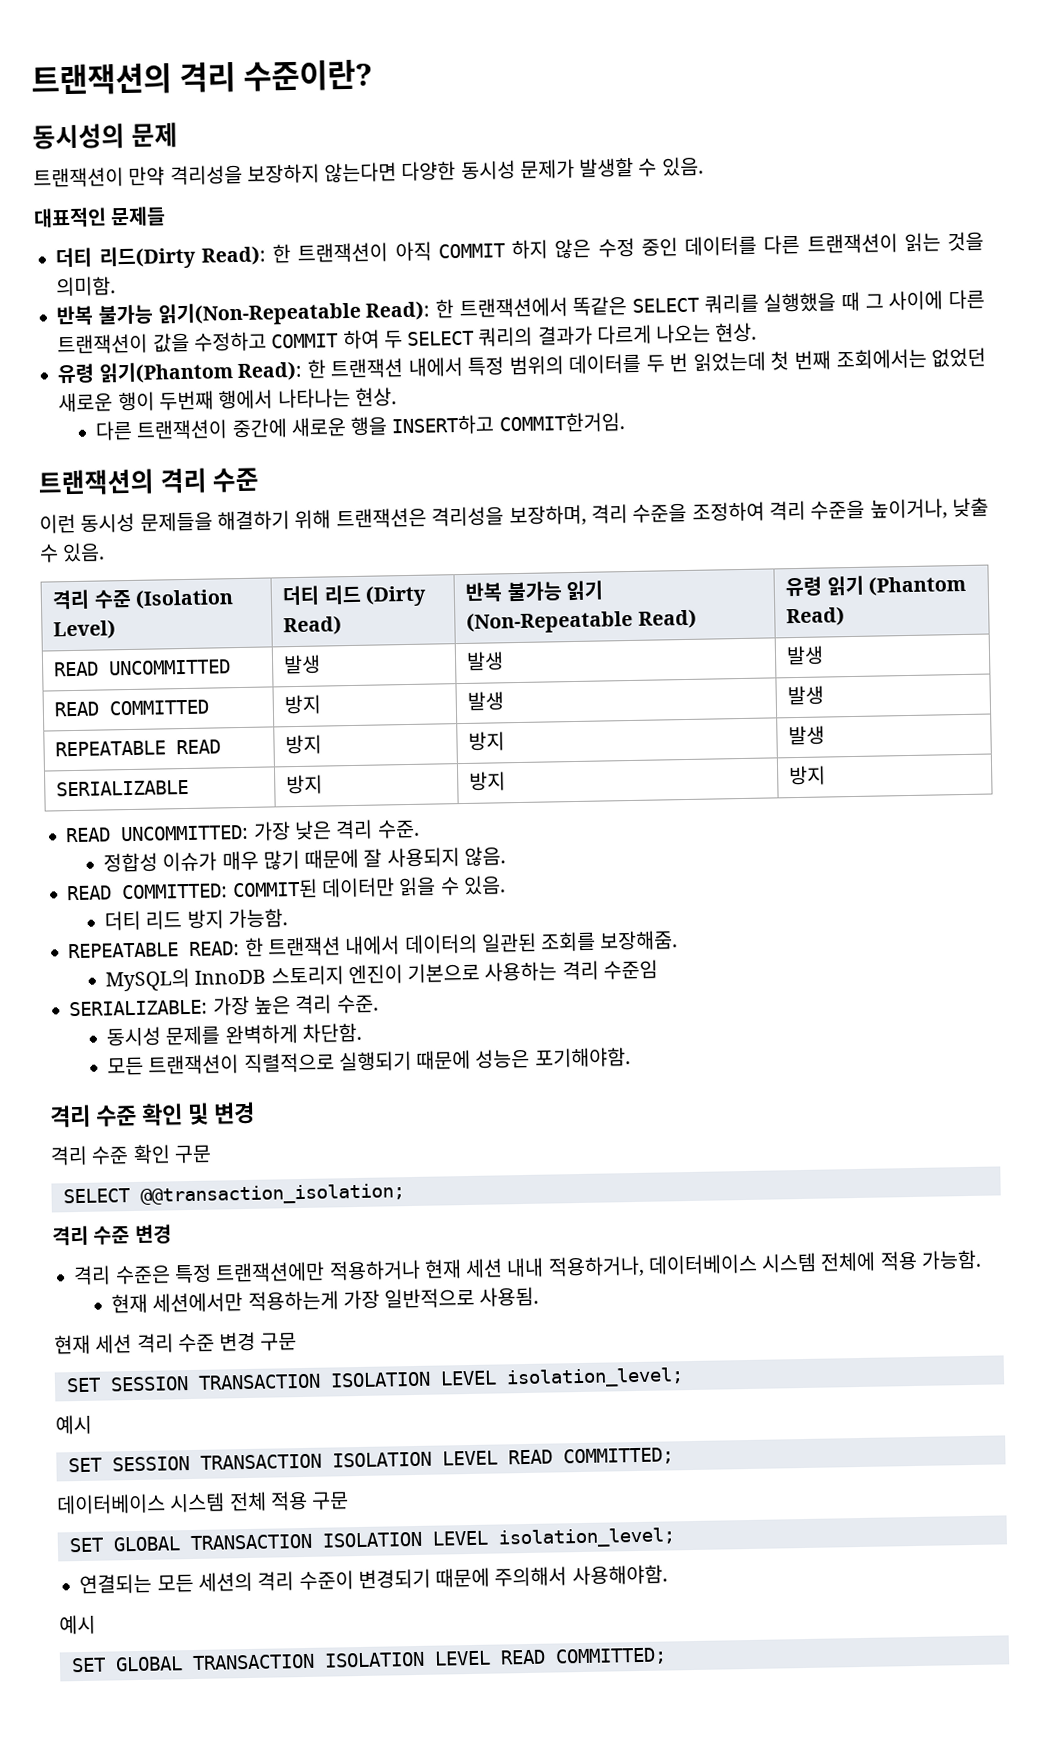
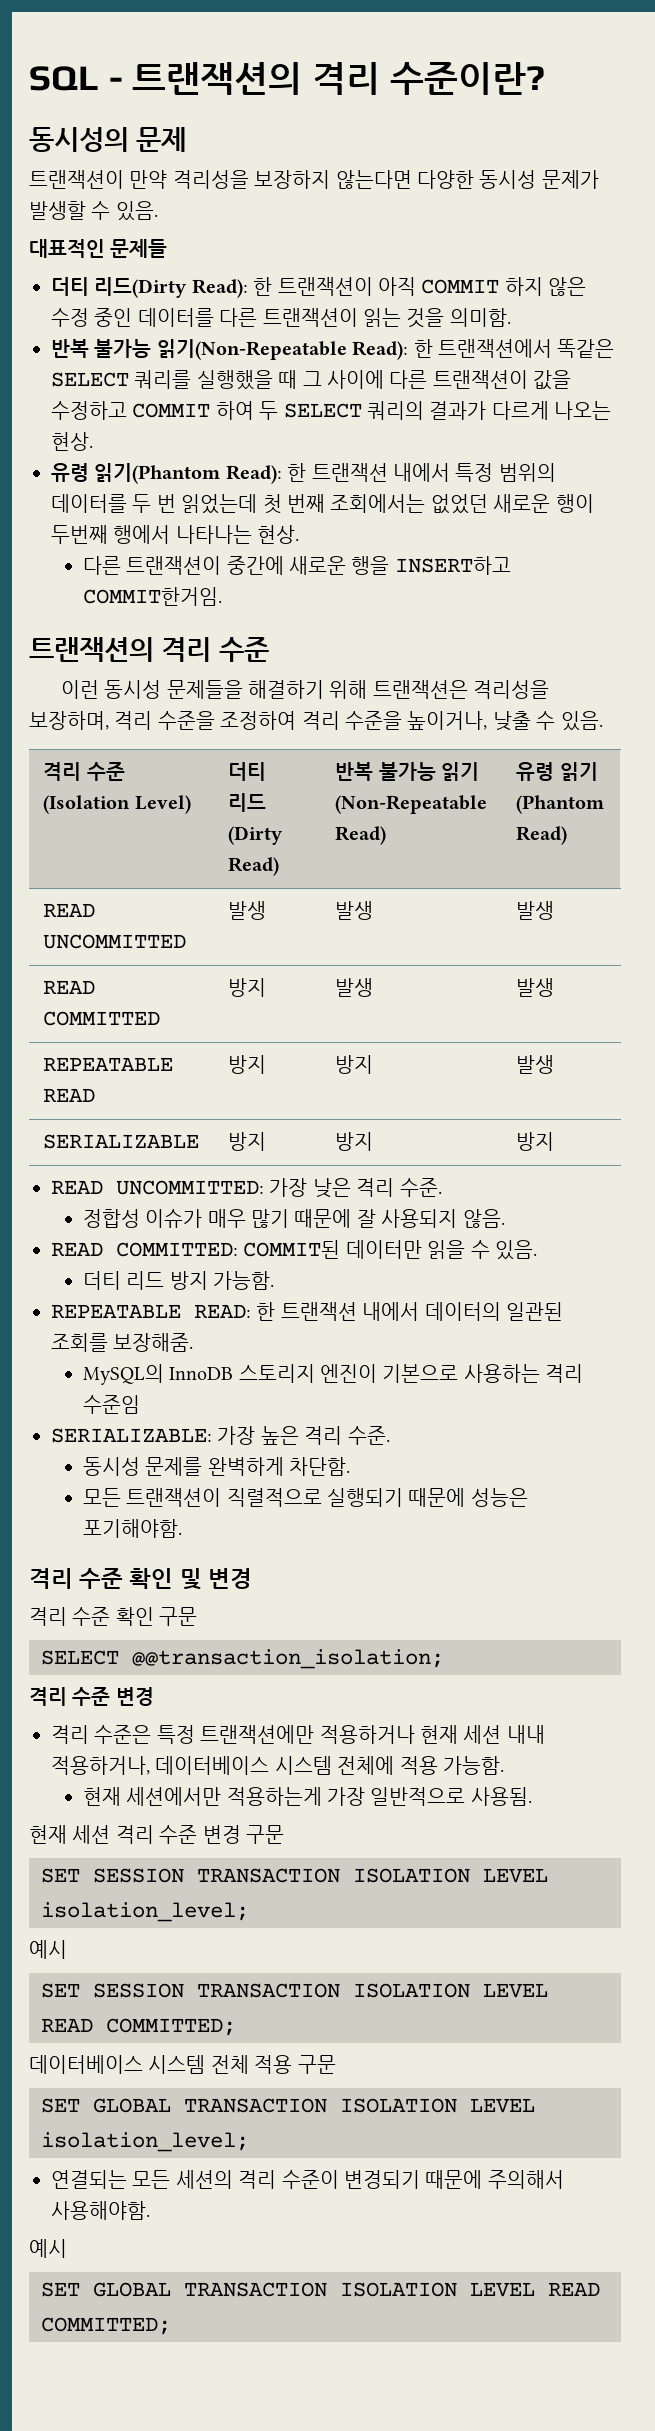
- 트랜잭션의 격리 수준이란?
+ SQL - 트랜잭션의 격리 수준이란?

